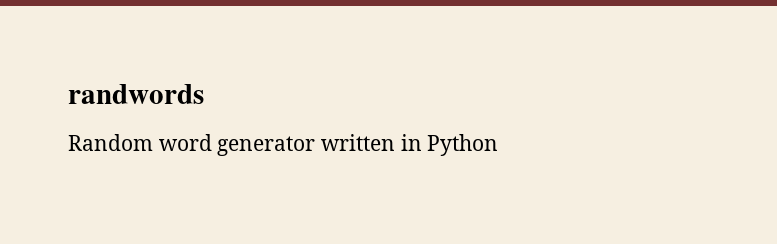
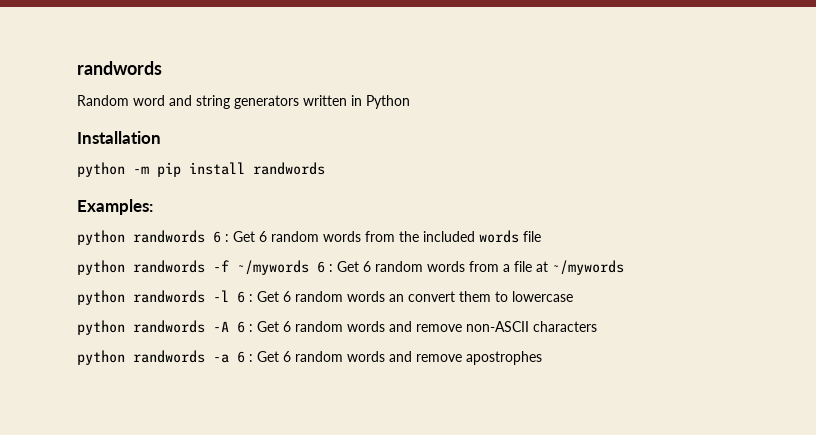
- Random word generator written in Python
+ Random word and string generators written in Python
+ Installation
+ python -m pip install randwords
+ Examples:
+ python randwords 6 : Get 6 random words from the included words file
+ python randwords -f ~/mywords 6 : Get 6 random words from a file at ~/mywords
+ python randwords -l 6 : Get 6 random words an convert them to lowercase
+ python randwords -A 6 : Get 6 random words and remove non-ASCII characters
+ python randwords -a 6 : Get 6 random words and remove apostrophes

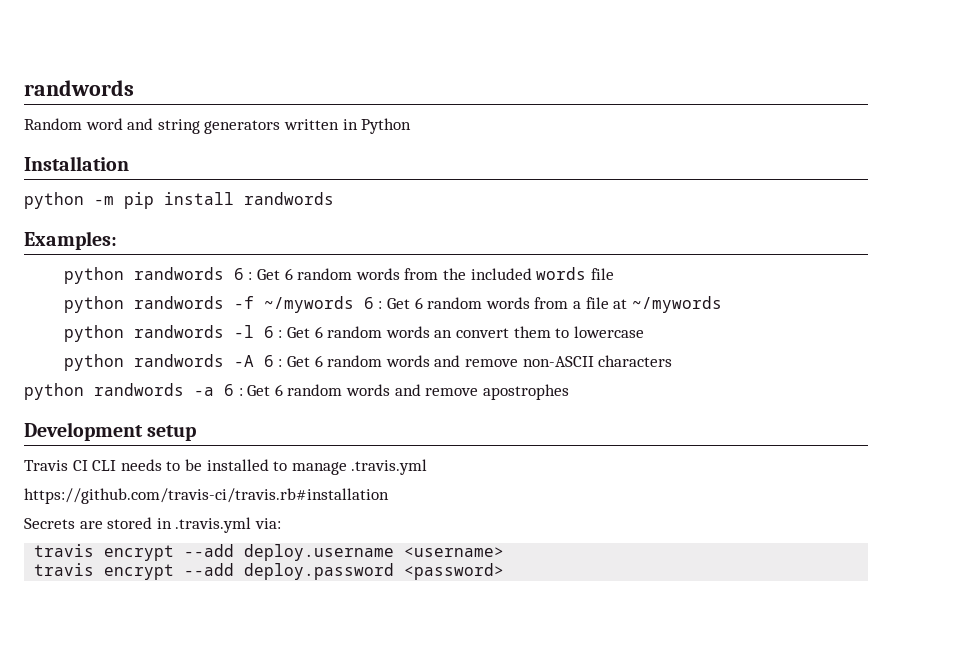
+ Development setup
+ Travis CI CLI needs to be installed to manage .travis.yml
+ https://github.com/travis-ci/travis.rb#installation
+ Secrets are stored in .travis.yml via:
+ travis encrypt --add deploy.username <username>
+ travis encrypt --add deploy.password <password>

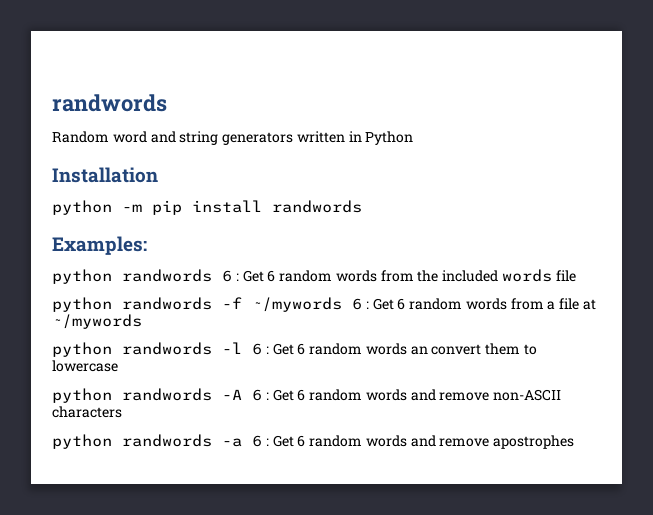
- Development setup
- Travis CI CLI needs to be installed to manage .travis.yml
- https://github.com/travis-ci/travis.rb#installation
- Secrets are stored in .travis.yml via:
- travis encrypt --add deploy.username <username>
- travis encrypt --add deploy.password <password>

